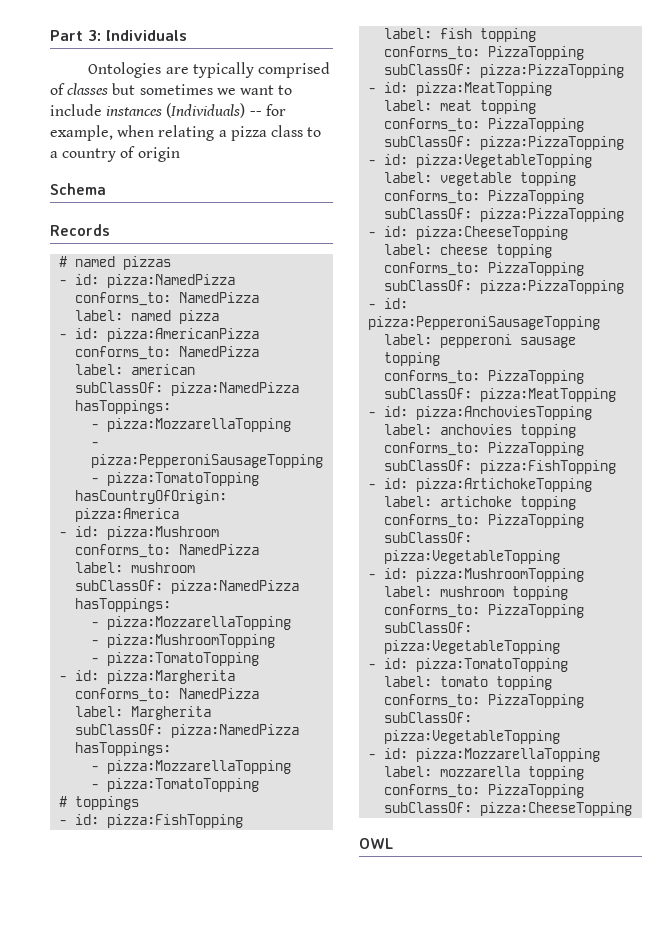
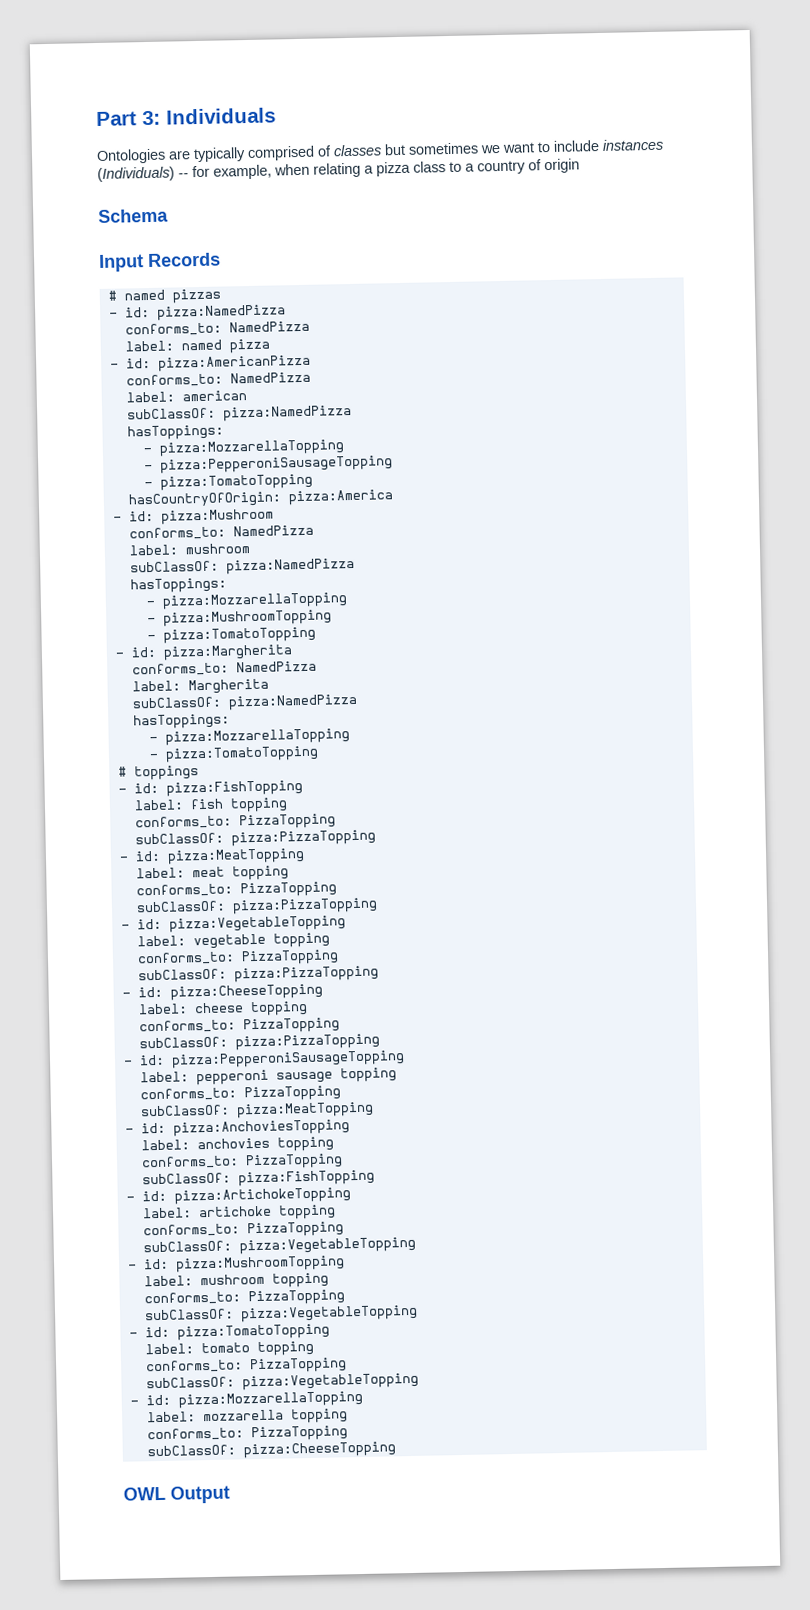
- Records
+ Input Records
- OWL
+ OWL Output

